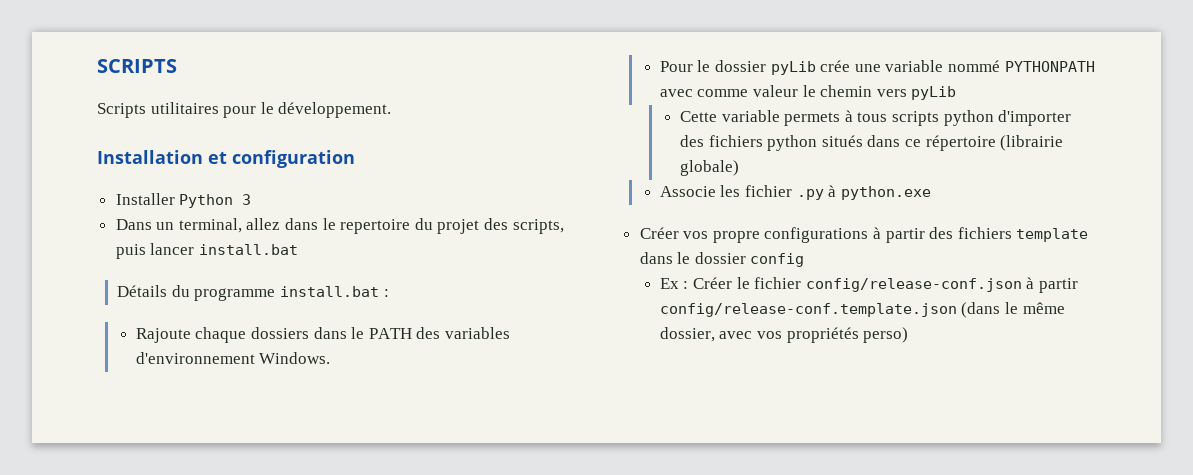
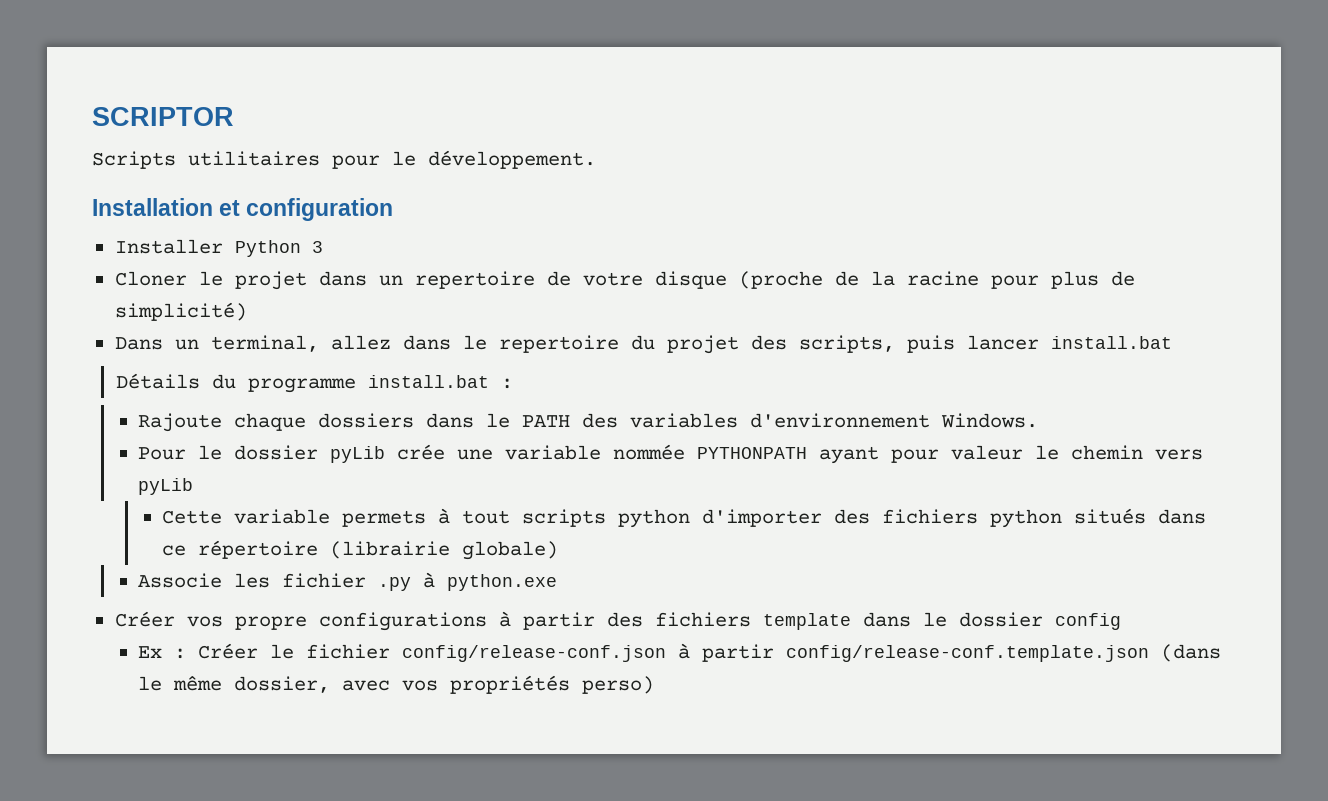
- SCRIPTS
+ SCRIPTOR
+ Cloner le projet dans un repertoire de votre disque (proche de la racine pour plus de simplicité)
- Pour le dossier pyLib crée une variable nommé PYTHONPATH avec comme valeur le chemin vers pyLib
+ Pour le dossier pyLib crée une variable nommée PYTHONPATH ayant pour valeur le chemin vers pyLib
- Cette variable permets à tous scripts python d'importer des fichiers python situés dans ce répertoire (librairie globale)
+ Cette variable permets à tout scripts python d'importer des fichiers python situés dans ce répertoire (librairie globale)

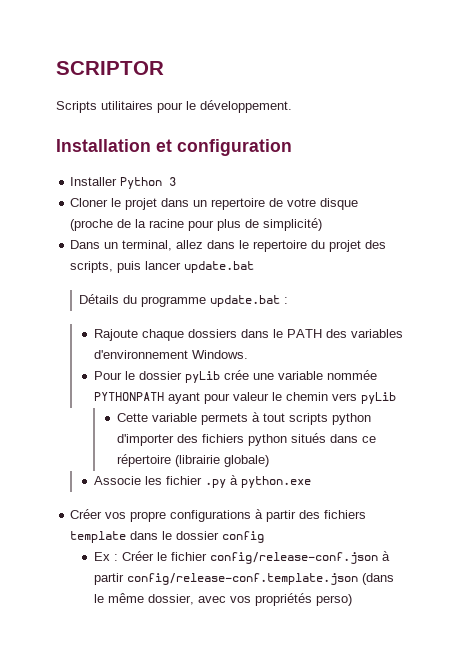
- Dans un terminal, allez dans le repertoire du projet des scripts, puis lancer install.bat
+ Dans un terminal, allez dans le repertoire du projet des scripts, puis lancer update.bat
- Détails du programme install.bat :
+ Détails du programme update.bat :

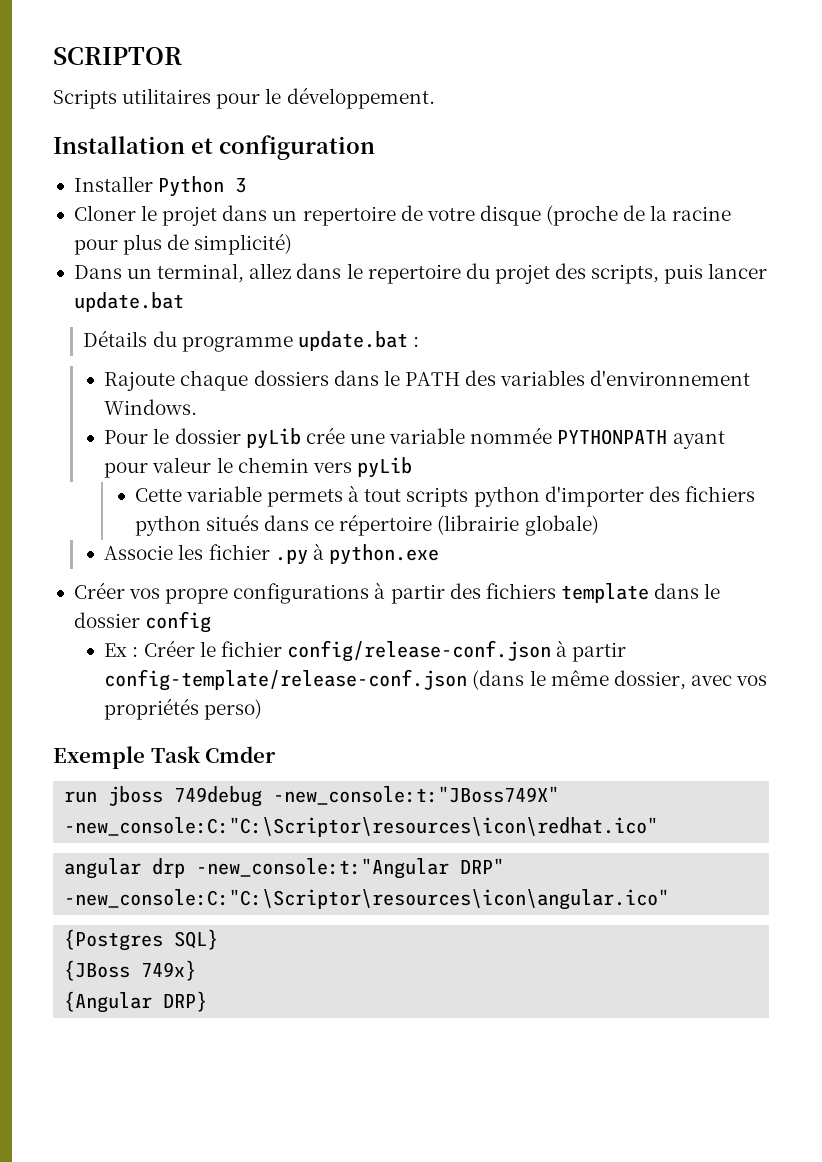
- Ex : Créer le fichier config/release-conf.json à partir config/release-conf.template.json (dans le même dossier, avec vos propriétés perso)
+ Ex : Créer le fichier config/release-conf.json à partir config-template/release-conf.json (dans le même dossier, avec vos propriétés perso)
+ Exemple Task Cmder
+ run jboss 749debug -new_console:t:"JBoss749X" -new_console:C:"C:\Scriptor\resources\icon\redhat.ico"
+ angular drp -new_console:t:"Angular DRP" -new_console:C:"C:\Scriptor\resources\icon\angular.ico"
+ {Postgres SQL}
+ {JBoss 749x}
+ {Angular DRP}

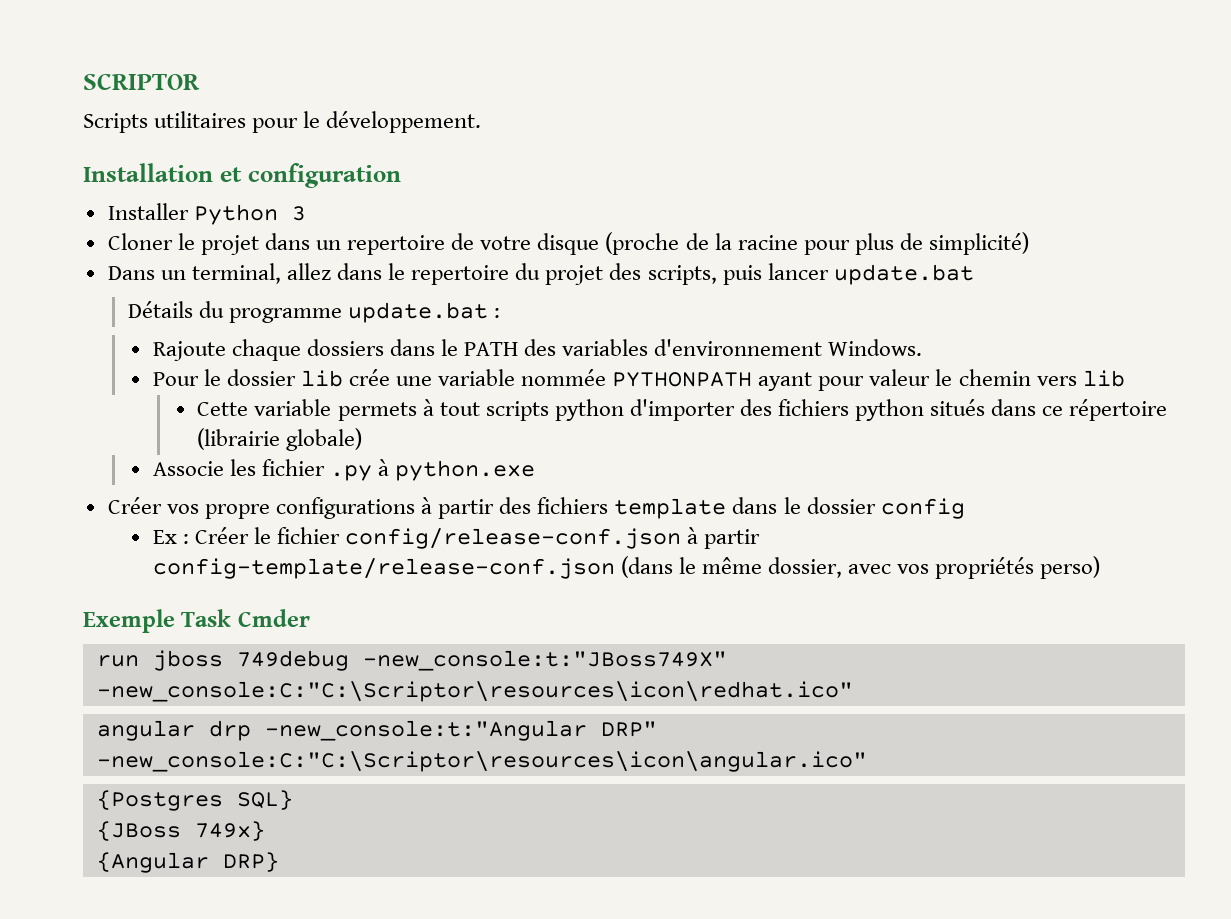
- Pour le dossier pyLib crée une variable nommée PYTHONPATH ayant pour valeur le chemin vers pyLib
+ Pour le dossier lib crée une variable nommée PYTHONPATH ayant pour valeur le chemin vers lib

